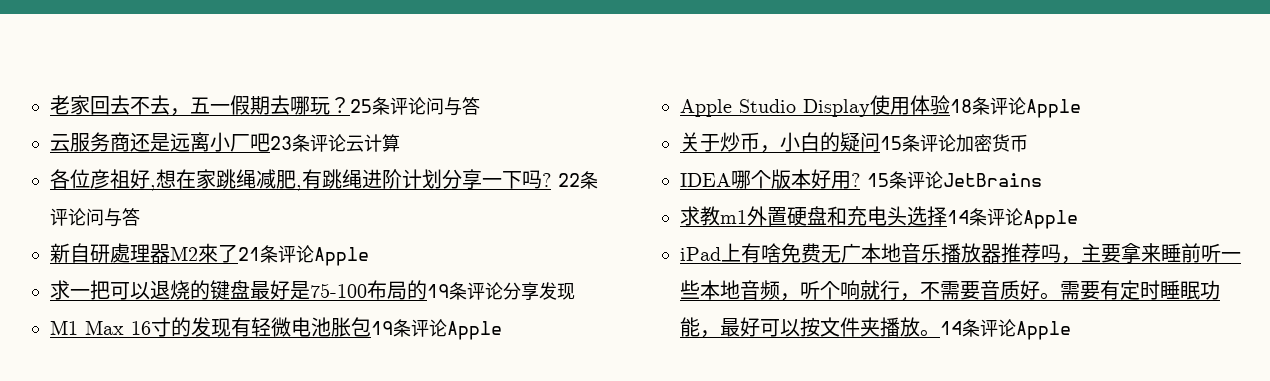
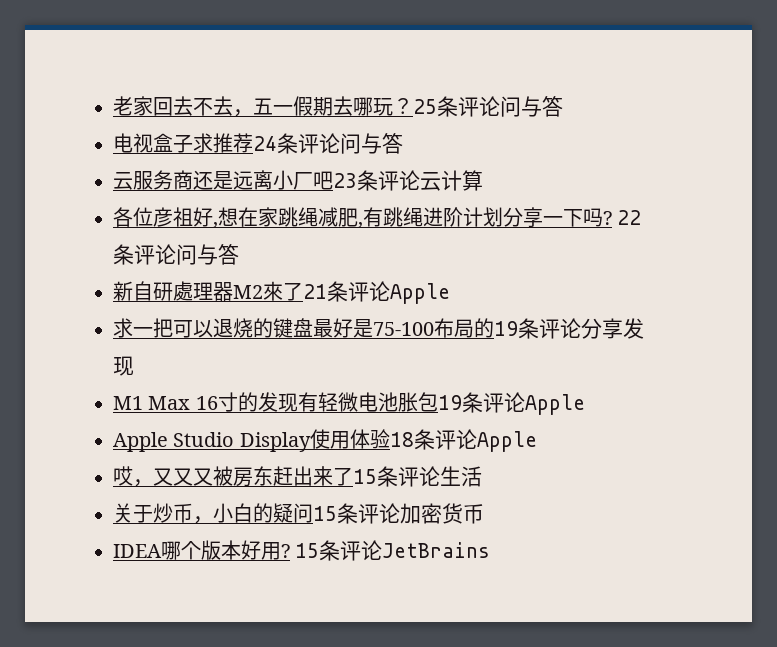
+ 电视盒子求推荐24条评论问与答
+ 哎，又又又被房东赶出来了15条评论生活
- 求教m1外置硬盘和充电头选择14条评论Apple
- iPad上有啥免费无广本地音乐播放器推荐吗，主要拿来睡前听一些本地音频，听个响就行，不需要音质好。需要有定时睡眠功能，最好可以按文件夹播放。14条评论Apple

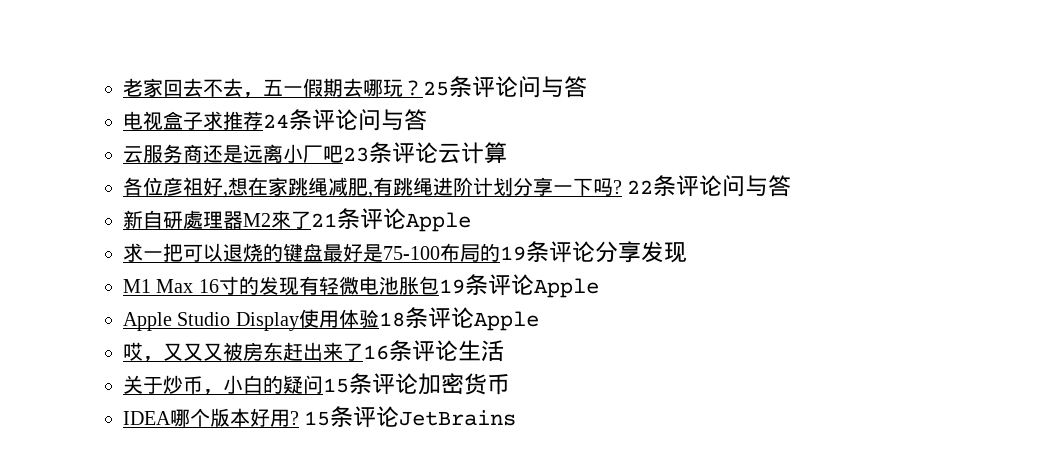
- 哎，又又又被房东赶出来了15条评论生活
+ 哎，又又又被房东赶出来了16条评论生活

